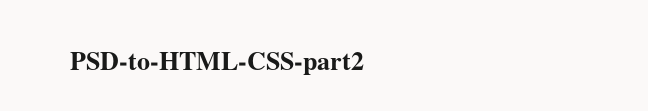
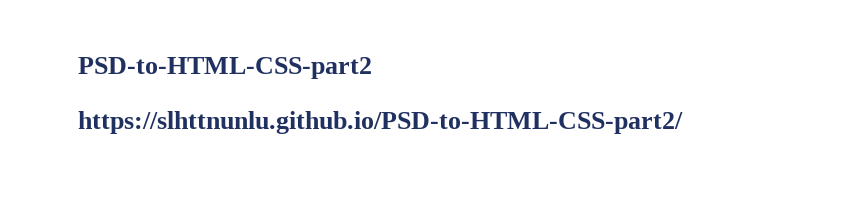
+ https://slhttnunlu.github.io/PSD-to-HTML-CSS-part2/

